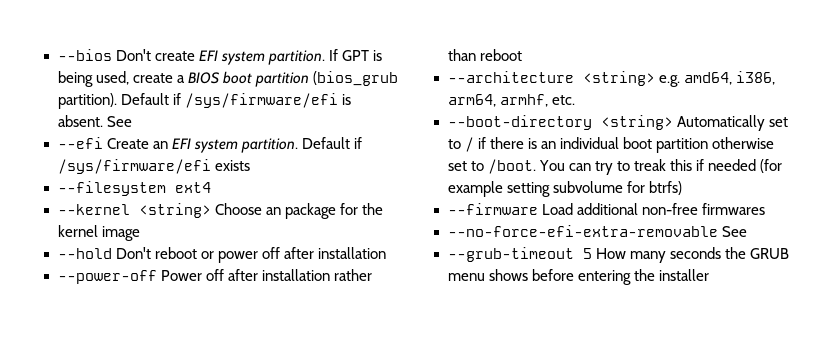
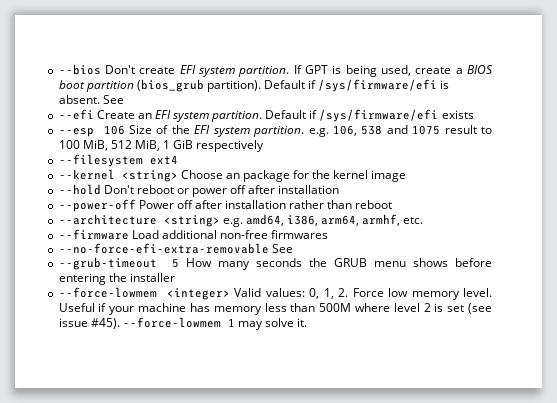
+ --esp 106 Size of the EFI system partition. e.g. 106, 538 and 1075 result to 100 MiB, 512 MiB, 1 GiB respectively
- --boot-directory <string> Automatically set to / if there is an individual boot partition otherwise set to /boot. You can try to treak this if needed (for example setting subvolume for btrfs)
+ --force-lowmem <integer> Valid values: 0, 1, 2. Force low memory level. Useful if your machine has memory less than 500M where level 2 is set (see issue #45). --force-lowmem 1 may solve it.

